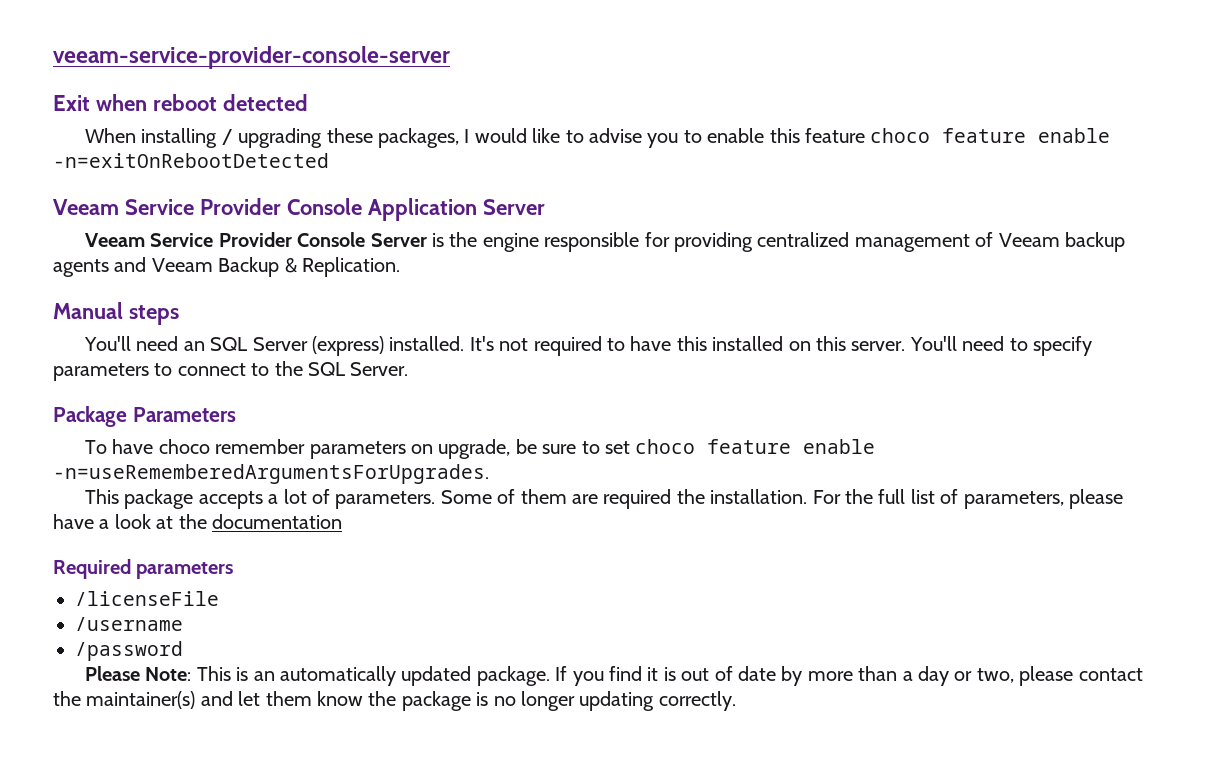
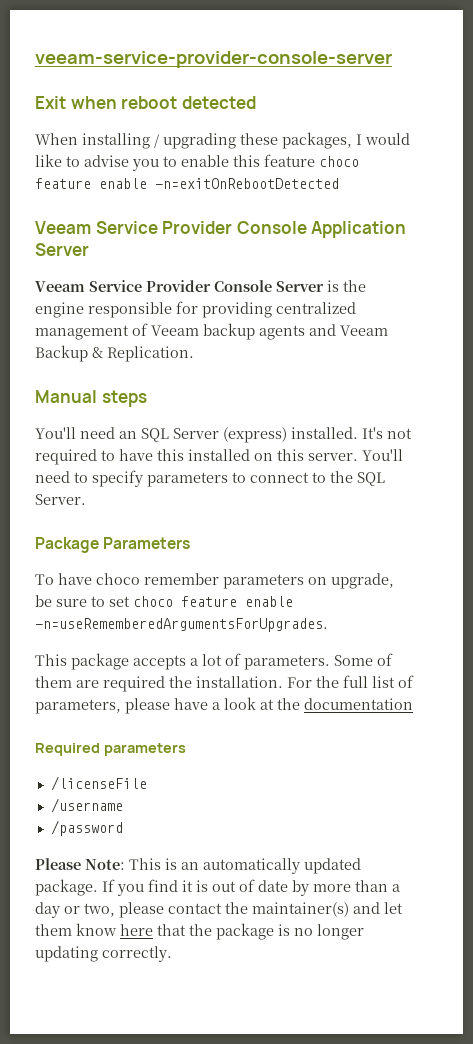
- If you find it is out of date by more than a day or two, please contact the maintainer(s) and let them know the package is no longer updating correctly.
+ If you find it is out of date by more than a day or two, please contact the maintainer(s) and let them know here that the package is no longer updating correctly.

